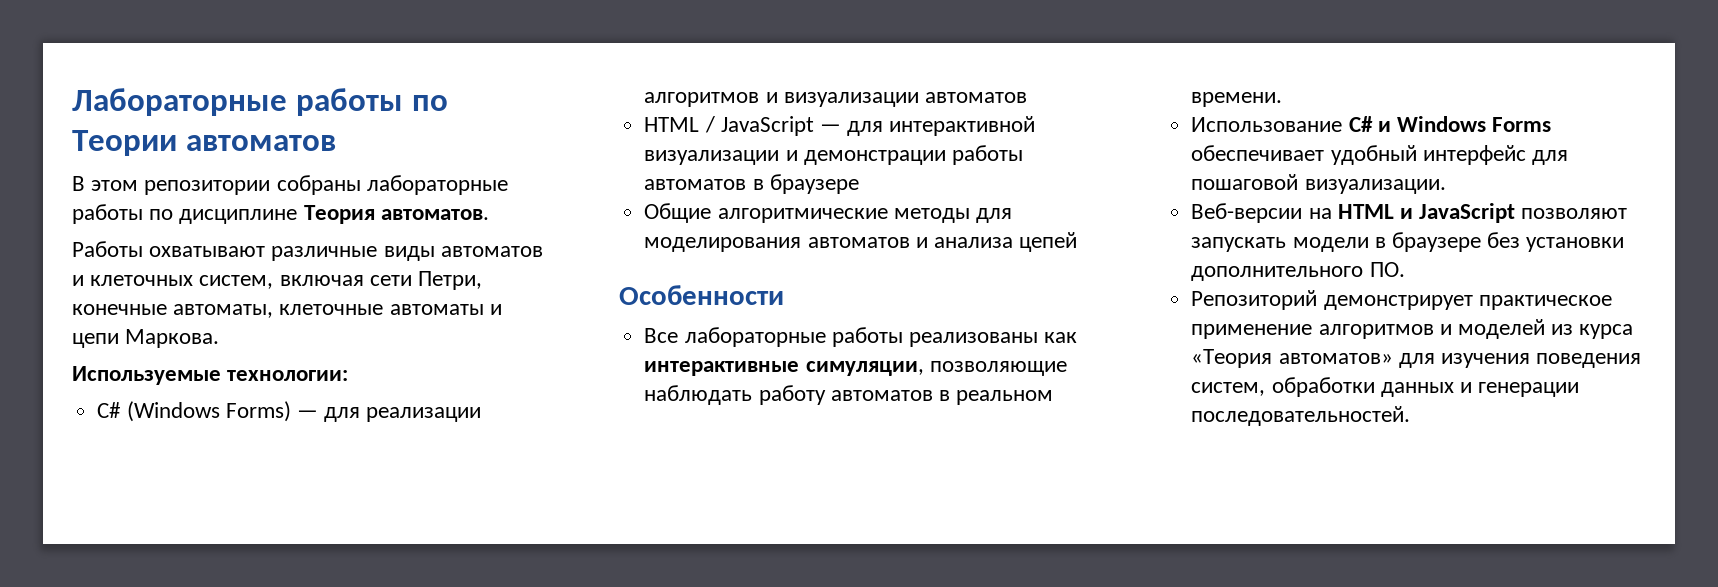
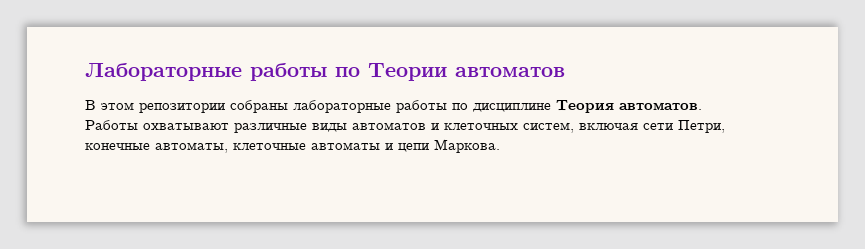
- Используемые технологии:
- C# (Windows Forms) — для реализации алгоритмов и визуализации автоматов
- HTML / JavaScript — для интерактивной визуализации и демонстрации работы автоматов в браузере
- Общие алгоритмические методы для моделирования автоматов и анализа цепей
- Особенности
- Все лабораторные работы реализованы как интерактивные симуляции, позволяющие наблюдать работу автоматов в реальном времени.
- Использование C# и Windows Forms обеспечивает удобный интерфейс для пошаговой визуализации.
- Веб-версии на HTML и JavaScript позволяют запускать модели в браузере без установки дополнительного ПО.
- Репозиторий демонстрирует практическое применение алгоритмов и моделей из курса «Теория автоматов» для изучения поведения систем, обработки данных и генерации последовательностей.

